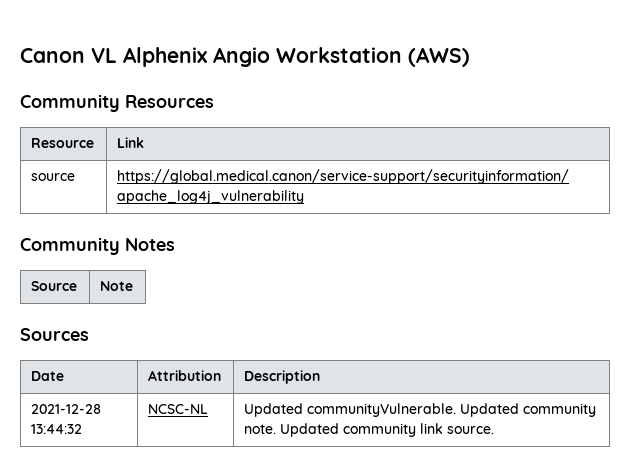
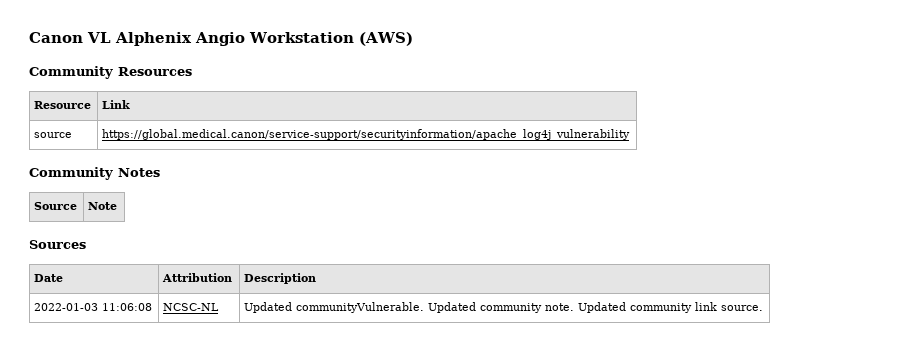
- 2021-12-28 13:44:32 | NCSC-NL | Updated communityVulnerable. Updated community note. Updated community link source.
+ 2022-01-03 11:06:08 | NCSC-NL | Updated communityVulnerable. Updated community note. Updated community link source.

